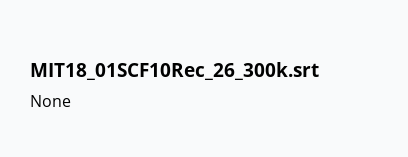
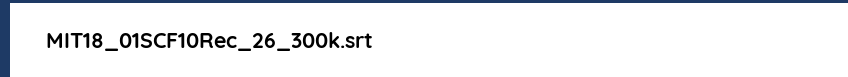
- None

